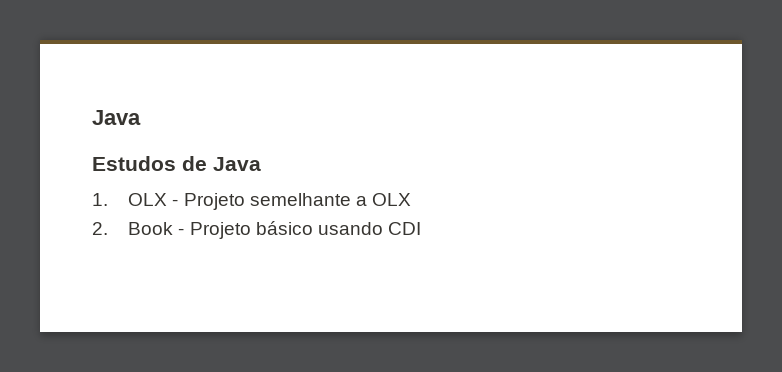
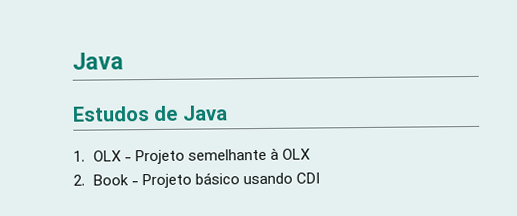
- 1. OLX - Projeto semelhante a OLX
+ 1. OLX - Projeto semelhante à OLX

